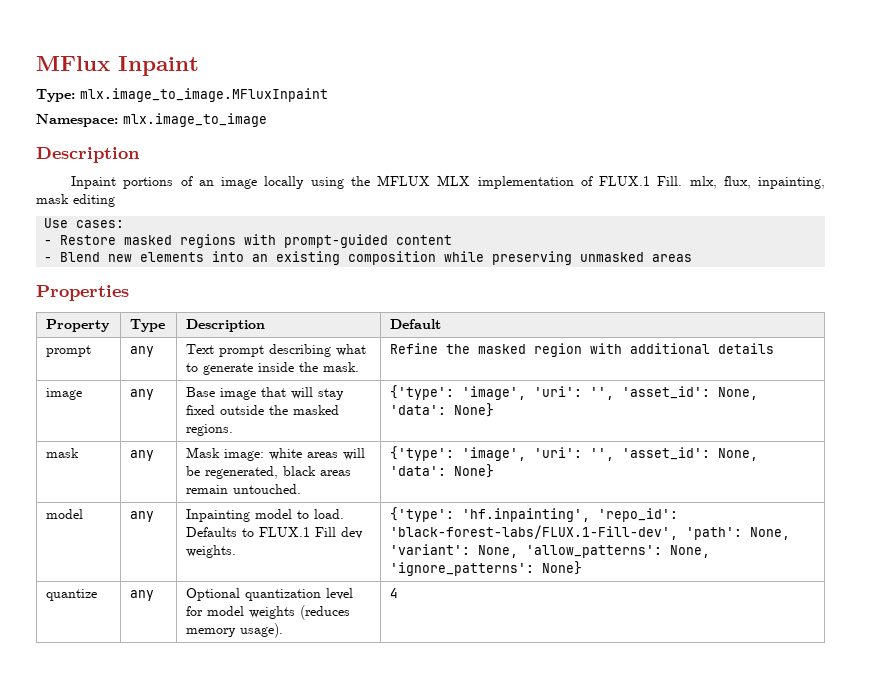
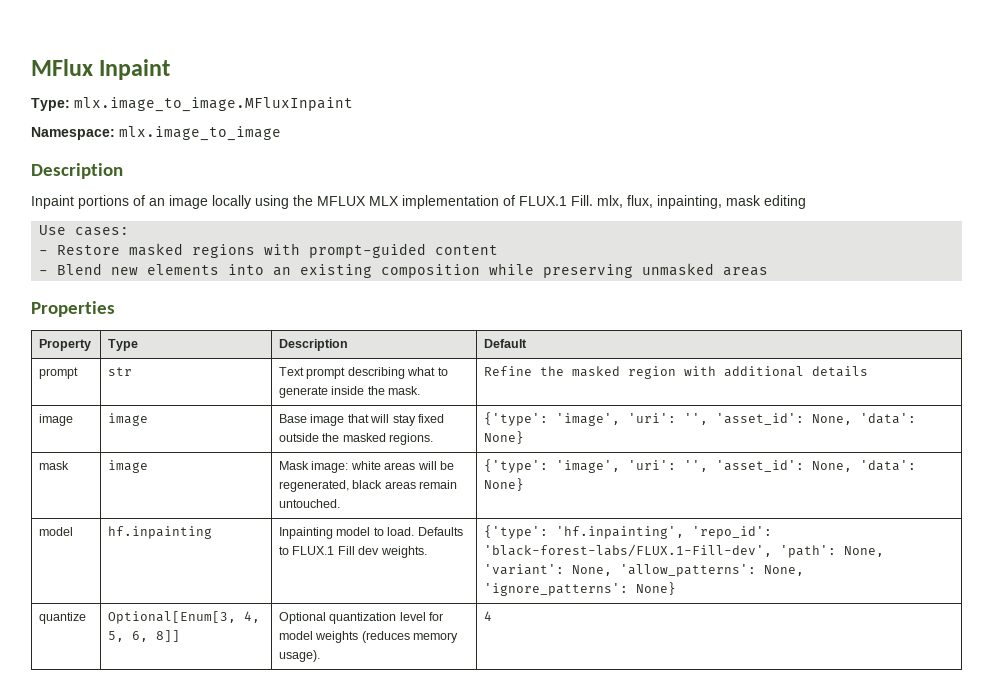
- prompt | any | Text prompt describing what to generate inside the mask. | Refine the masked region with additional details
+ prompt | str | Text prompt describing what to generate inside the mask. | Refine the masked region with additional details
- image | any | Base image that will stay fixed outside the masked regions. | {'type': 'image', 'uri': '', 'asset_id': None, 'data': None}
+ image | image | Base image that will stay fixed outside the masked regions. | {'type': 'image', 'uri': '', 'asset_id': None, 'data': None}
- mask | any | Mask image: white areas will be regenerated, black areas remain untouched. | {'type': 'image', 'uri': '', 'asset_id': None, 'data': None}
+ mask | image | Mask image: white areas will be regenerated, black areas remain untouched. | {'type': 'image', 'uri': '', 'asset_id': None, 'data': None}
- model | any | Inpainting model to load. Defaults to FLUX.1 Fill dev weights. | {'type': 'hf.inpainting', 'repo_id': 'black-forest-labs/FLUX.1-Fill-dev', 'path': None, 'variant': None, 'allow_patterns': None, 'ignore_patterns': None}
+ model | hf.inpainting | Inpainting model to load. Defaults to FLUX.1 Fill dev weights. | {'type': 'hf.inpainting', 'repo_id': 'black-forest-labs/FLUX.1-Fill-dev', 'path': None, 'variant': None, 'allow_patterns': None, 'ignore_patterns': None}
- quantize | any | Optional quantization level for model weights (reduces memory usage). | 4
+ quantize | Optional[Enum[3, 4, 5, 6, 8]] | Optional quantization level for model weights (reduces memory usage). | 4

